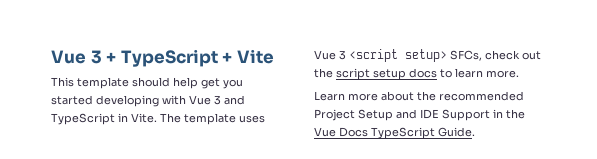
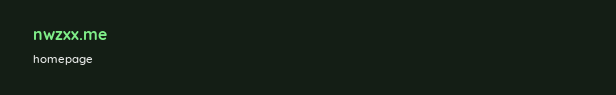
- Vue 3 + TypeScript + Vite
- This template should help get you started developing with Vue 3 and TypeScript in Vite. The template uses Vue 3 <script setup> SFCs, check out the script setup docs to learn more.
- Learn more about the recommended Project Setup and IDE Support in the Vue Docs TypeScript Guide.
+ nwzxx.me
+ homepage

